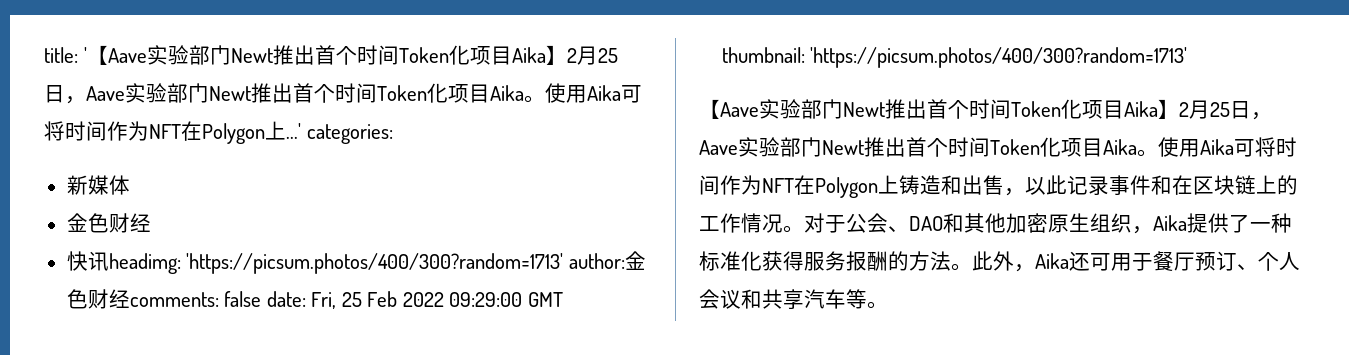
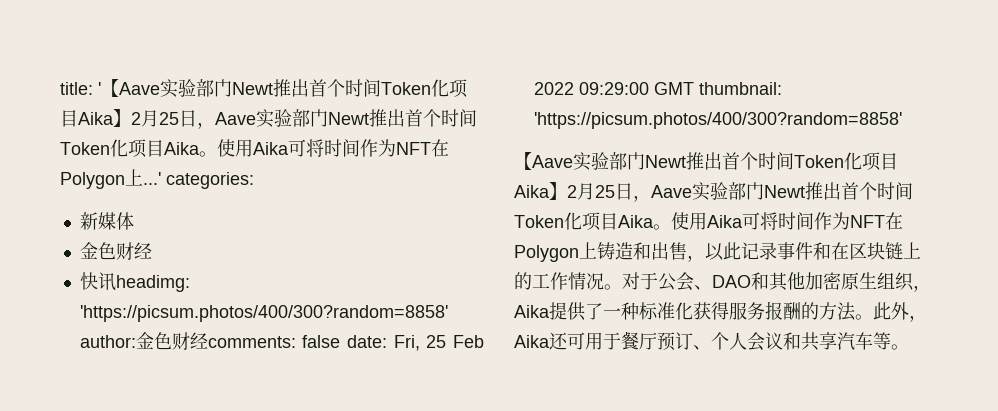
- 快讯headimg: 'https://picsum.photos/400/300?random=1713' author:金色财经comments: false date: Fri, 25 Feb 2022 09:29:00 GMT thumbnail: 'https://picsum.photos/400/300?random=1713'
+ 快讯headimg: 'https://picsum.photos/400/300?random=8858' author:金色财经comments: false date: Fri, 25 Feb 2022 09:29:00 GMT thumbnail: 'https://picsum.photos/400/300?random=8858'

